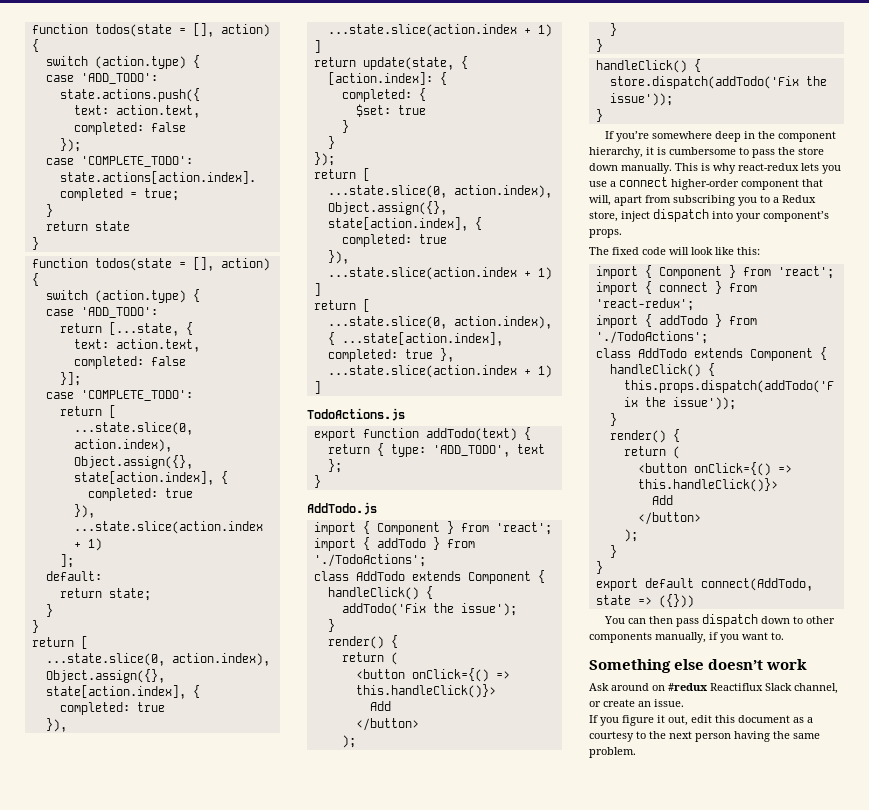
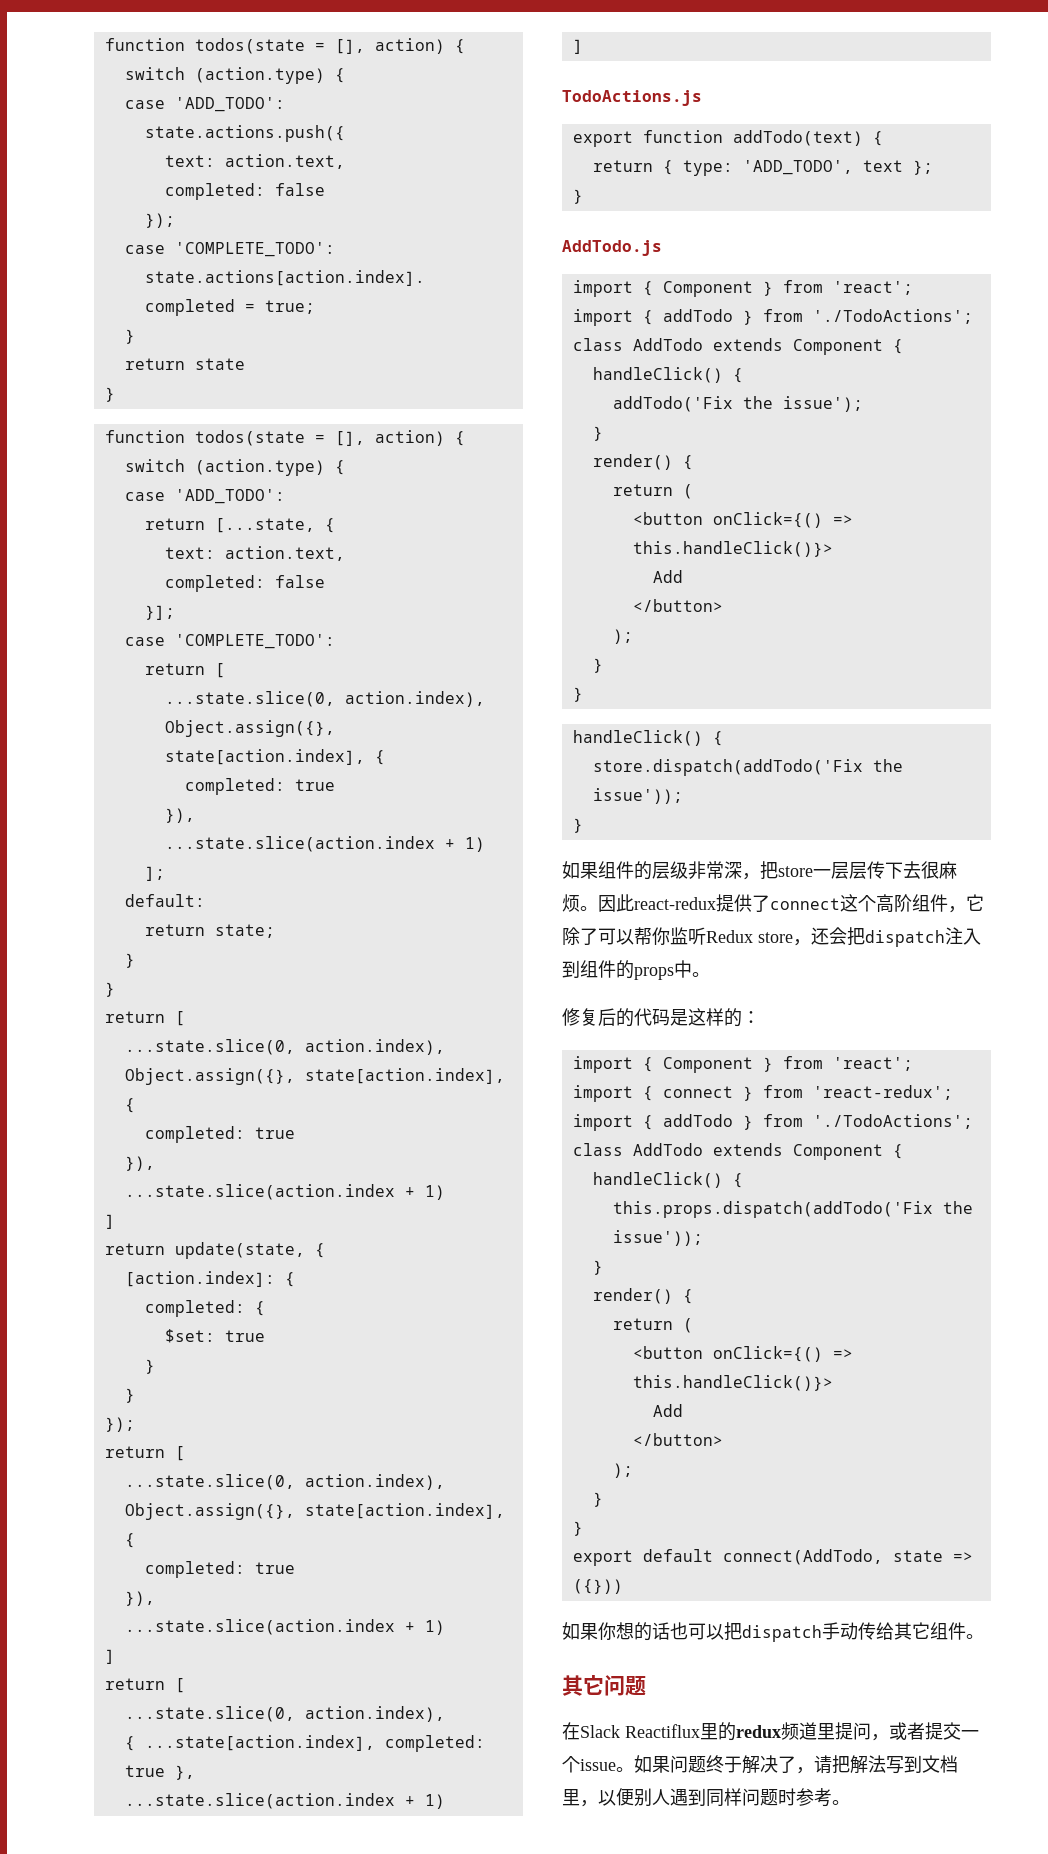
- If you’re somewhere deep in the component hierarchy, it is cumbersome to pass the store down manually. This is why react-redux lets you use a connect higher-order component that will, apart from subscribing you to a Redux store, inject dispatch into your component’s props.
- The fixed code will look like this:
+ 如果组件的层级非常深，把store一层层传下去很麻烦。因此react-redux提供了connect这个高阶组件，它除了可以帮你监听Redux store，还会把dispatch注入到组件的props中。
+ 修复后的代码是这样的：
- You can then pass dispatch down to other components manually, if you want to.
- Something else doesn’t work
- Ask around on #redux Reactiflux Slack channel, or create an issue.
- If you figure it out, edit this document as a courtesy to the next person having the same problem.
+ 如果你想的话也可以把dispatch手动传给其它组件。
+ 其它问题
+ 在Slack Reactiflux里的redux频道里提问，或者提交一个issue。如果问题终于解决了，请把解法写到文档里，以便别人遇到同样问题时参考。

